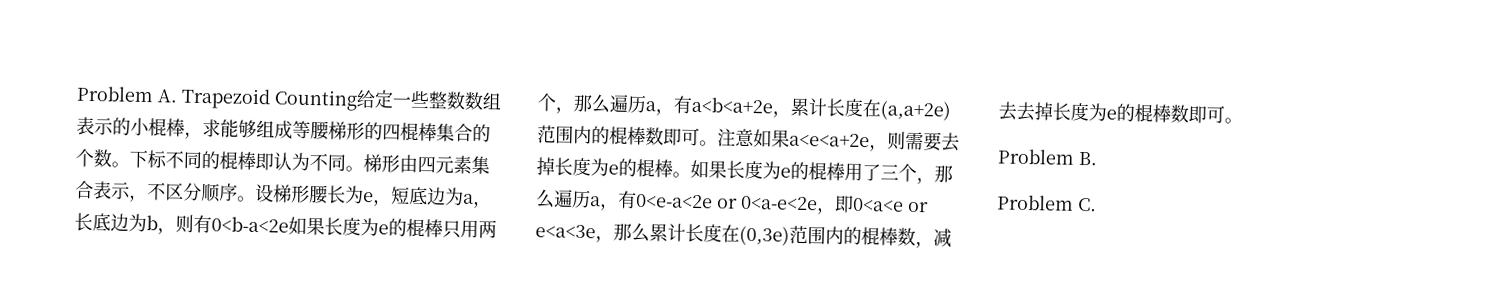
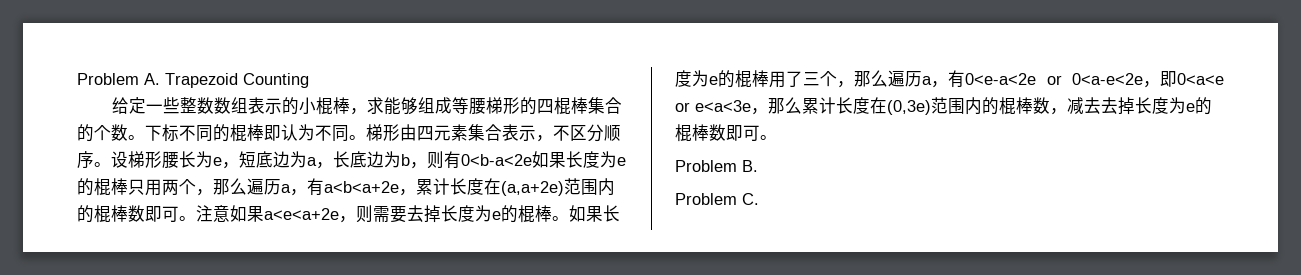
- Problem A. Trapezoid Counting给定一些整数数组表示的小棍棒，求能够组成等腰梯形的四棍棒集合的个数。
+ Problem A. Trapezoid Counting
+ 给定一些整数数组表示的小棍棒，求能够组成等腰梯形的四棍棒集合的个数。

